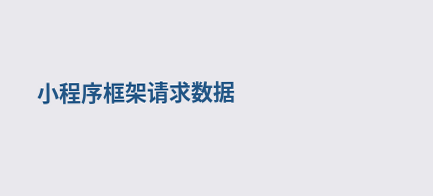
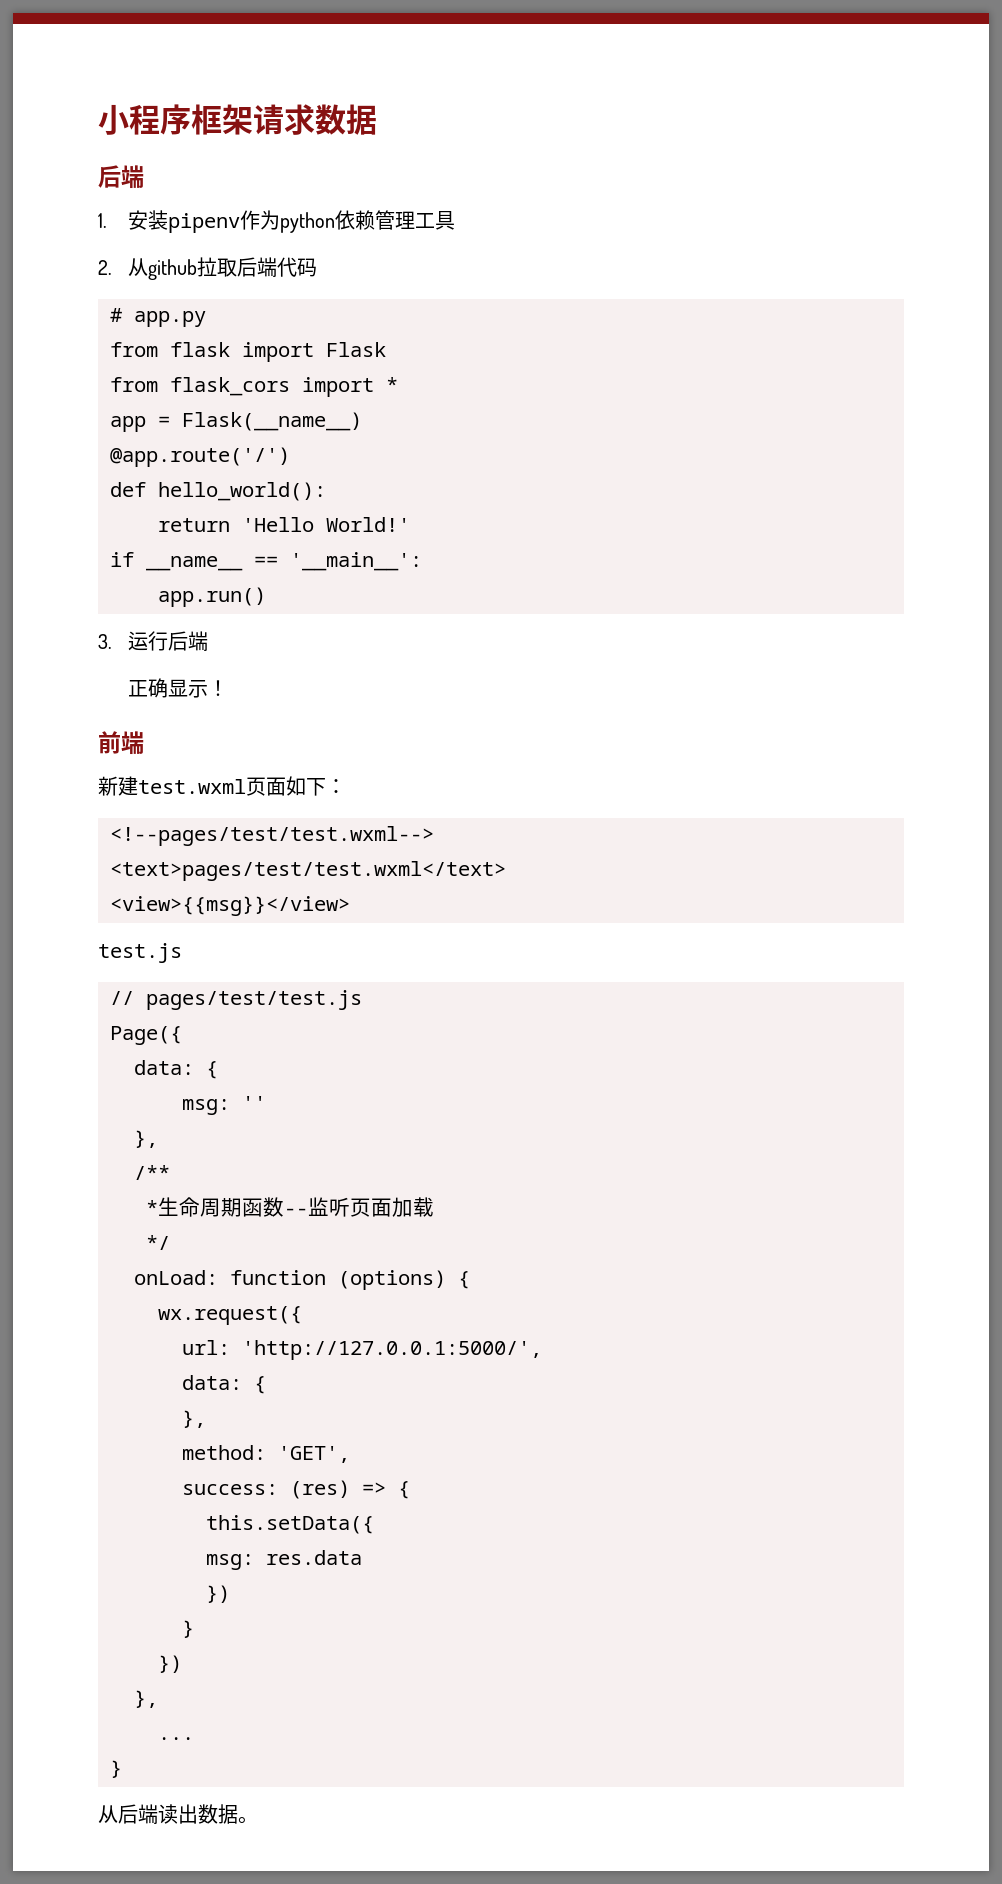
  小程序框架请求数据
+ 后端
+ 1.安装pipenv作为python依赖管理工具
+ 2.从github拉取后端代码
+ # app.py
+ from flask import Flask
+ from flask_cors import *
+ app = Flask(__name__)
+ @app.route('/')
+ def hello_world():
+ return 'Hello World!'
+ if __name__ == '__main__':
+ app.run()
+ 3.运行后端
+ 正确显示！
+ 前端
+ 新建test.wxml页面如下：
+ <!--pages/test/test.wxml-->
+ <text>pages/test/test.wxml</text>
+ <view>{{msg}}</view>
+ test.js
+ // pages/test/test.js
+ Page({
+ data: {
+ msg: ''
+ },
+ /**
+ *生命周期函数--监听页面加载
+ */
+ onLoad: function (options) {
+ wx.request({
+ url: 'http://127.0.0.1:5000/',
+ data: {
+ },
+ method: 'GET',
+ success: (res) => {
+ this.setData({
+ msg: res.data
+ })
+ }
+ })
+ },
+ ...
+ }
+ 从后端读出数据。

